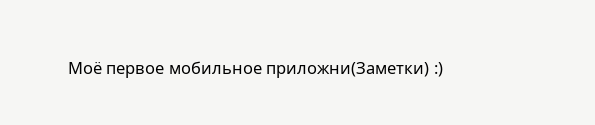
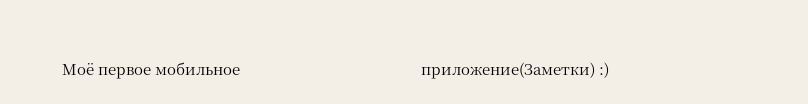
- Моё первое мобильное приложни(Заметки) :)
+ Моё первое мобильное приложение(Заметки) :)

